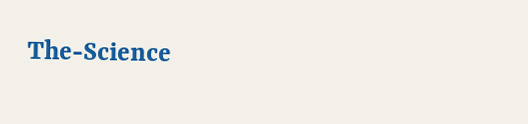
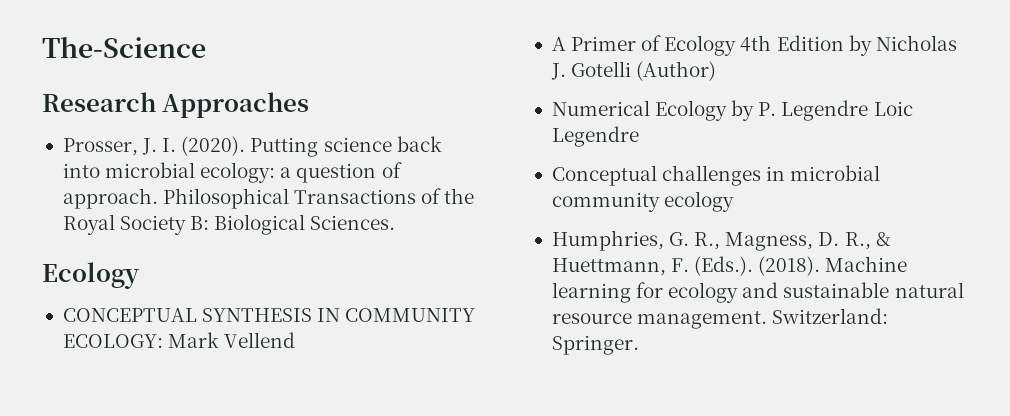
+ Research Approaches
+ Prosser, J. I. (2020). Putting science back into microbial ecology: a question of approach. Philosophical Transactions of the Royal Society B: Biological Sciences.
+ Ecology
+ CONCEPTUAL SYNTHESIS IN COMMUNITY ECOLOGY: Mark Vellend
+ A Primer of Ecology 4th Edition by Nicholas J. Gotelli (Author)
+ Numerical Ecology by P. Legendre Loic Legendre
+ Conceptual challenges in microbial community ecology
+ Humphries, G. R., Magness, D. R., & Huettmann, F. (Eds.). (2018). Machine learning for ecology and sustainable natural resource management. Switzerland: Springer.

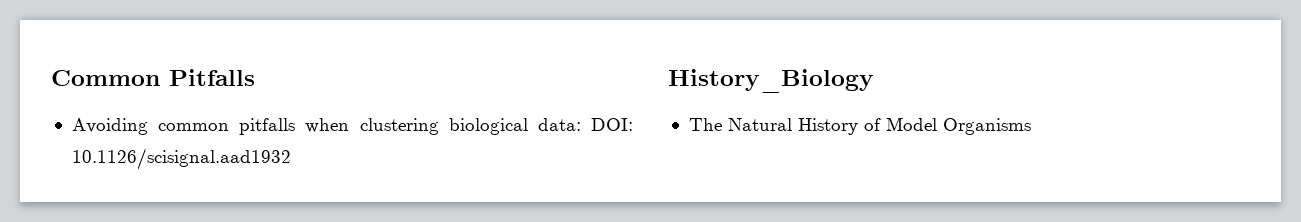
- The-Science
- Research Approaches
- Prosser, J. I. (2020). Putting science back into microbial ecology: a question of approach. Philosophical Transactions of the Royal Society B: Biological Sciences.
- Ecology
- CONCEPTUAL SYNTHESIS IN COMMUNITY ECOLOGY: Mark Vellend
- A Primer of Ecology 4th Edition by Nicholas J. Gotelli (Author)
- Numerical Ecology by P. Legendre Loic Legendre
- Conceptual challenges in microbial community ecology
- Humphries, G. R., Magness, D. R., & Huettmann, F. (Eds.). (2018). Machine learning for ecology and sustainable natural resource management. Switzerland: Springer.
+ Common Pitfalls
+ Avoiding common pitfalls when clustering biological data: DOI: 10.1126/scisignal.aad1932
+ History_Biology
+ The Natural History of Model Organisms

